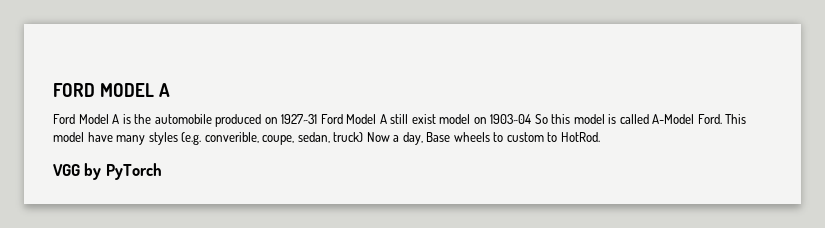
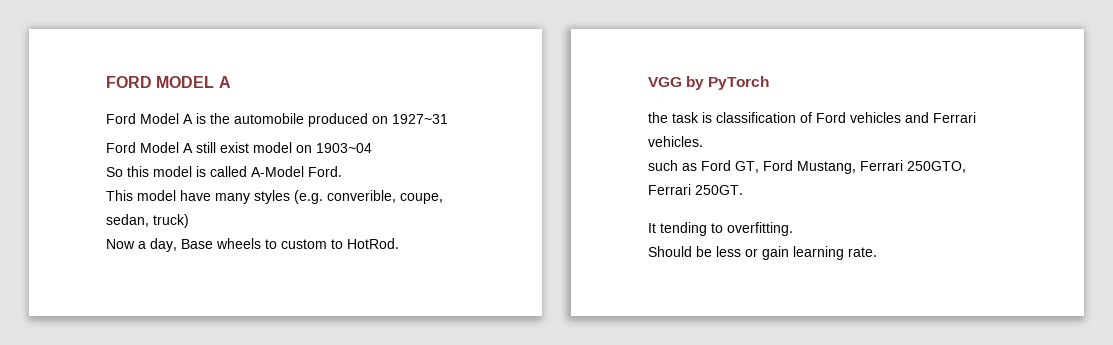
- Ford Model A is the automobile produced on 1927~31 Ford Model A still exist model on 1903~04 So this model is called A-Model Ford. This model have many styles (e.g. converible, coupe, sedan, truck) Now a day, Base wheels to custom to HotRod.
+ Ford Model A is the automobile produced on 1927~31
+ Ford Model A still exist model on 1903~04
+ So this model is called A-Model Ford.
+ This model have many styles (e.g. converible, coupe, sedan, truck)
+ Now a day, Base wheels to custom to HotRod.
+ the task is classification of Ford vehicles and Ferrari vehicles.
+ such as Ford GT, Ford Mustang, Ferrari 250GTO, Ferrari 250GT.
+ It tending to overfitting.
+ Should be less or gain learning rate.

